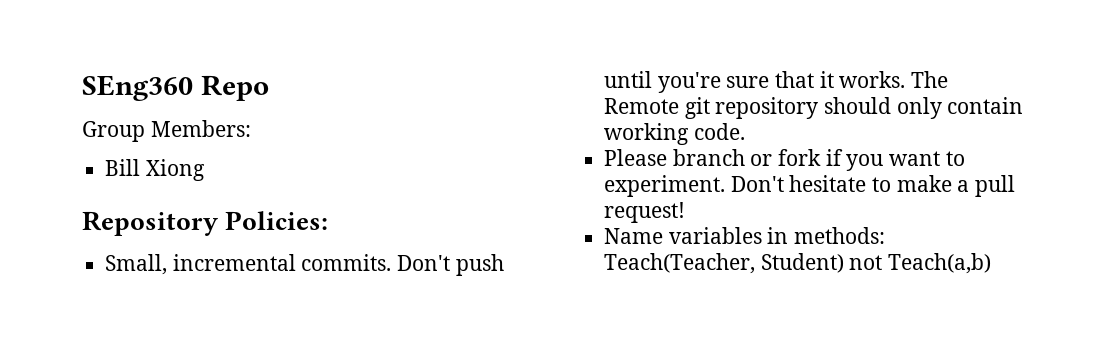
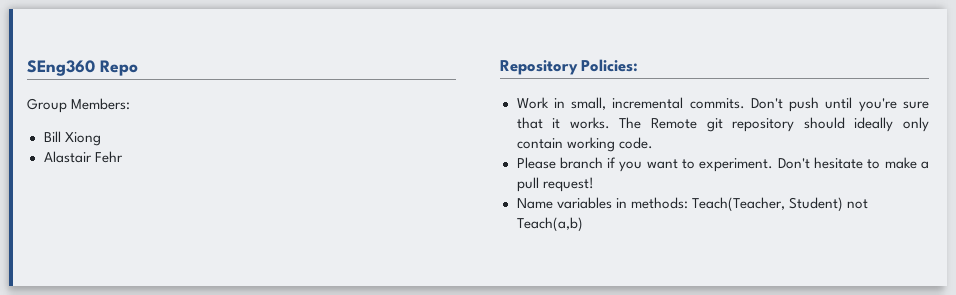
+ Alastair Fehr
- Small, incremental commits.
+ Work in small, incremental commits.
- The Remote git repository should only contain working code.
+ The Remote git repository should ideally only contain working code.
- Please branch or fork if you want to experiment.
+ Please branch if you want to experiment.

